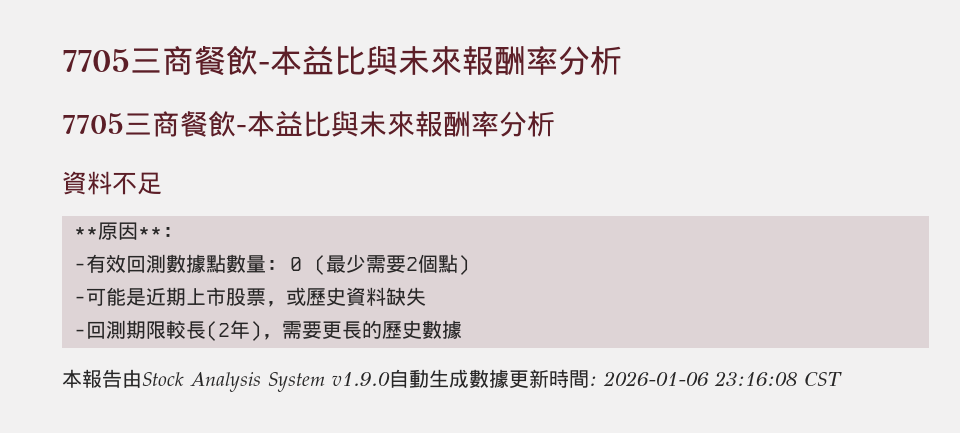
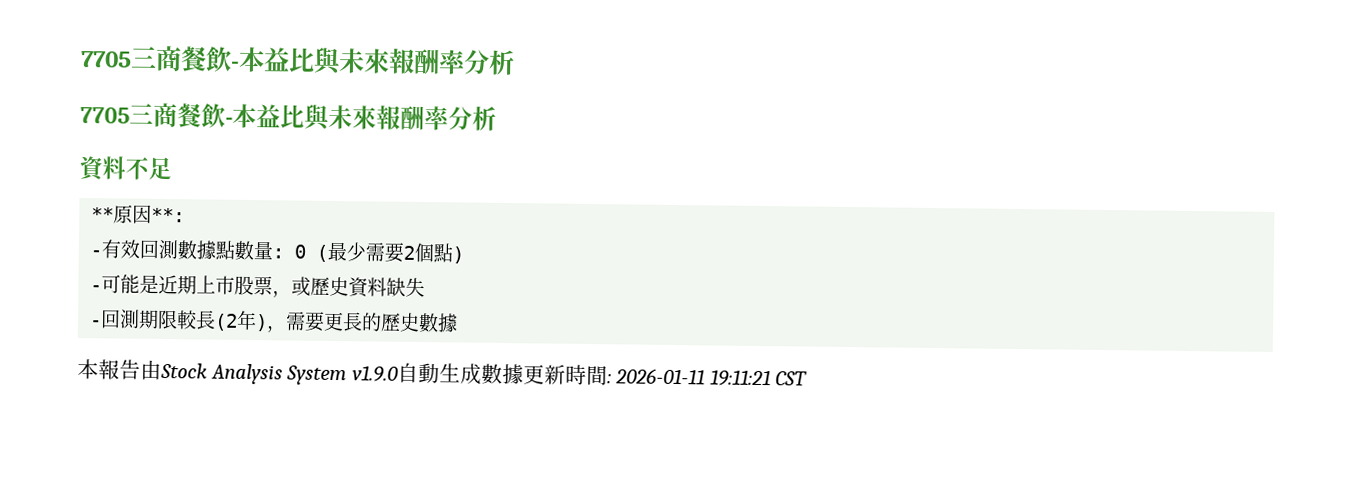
- 本報告由Stock Analysis System v1.9.0自動生成數據更新時間: 2026-01-06 23:16:08 CST
+ 本報告由Stock Analysis System v1.9.0自動生成數據更新時間: 2026-01-11 19:11:21 CST

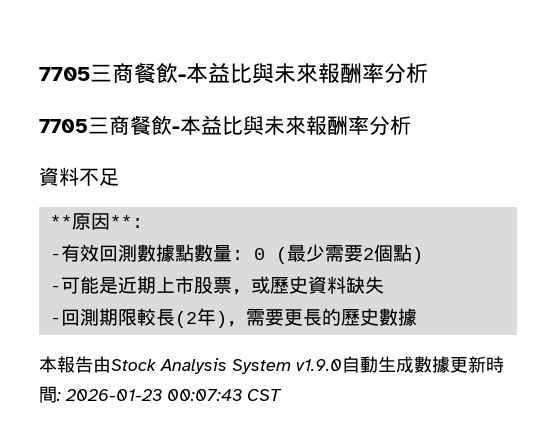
- 本報告由Stock Analysis System v1.9.0自動生成數據更新時間: 2026-01-11 19:11:21 CST
+ 本報告由Stock Analysis System v1.9.0自動生成數據更新時間: 2026-01-23 00:07:43 CST

